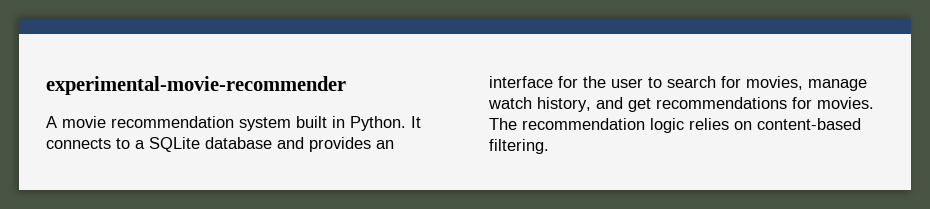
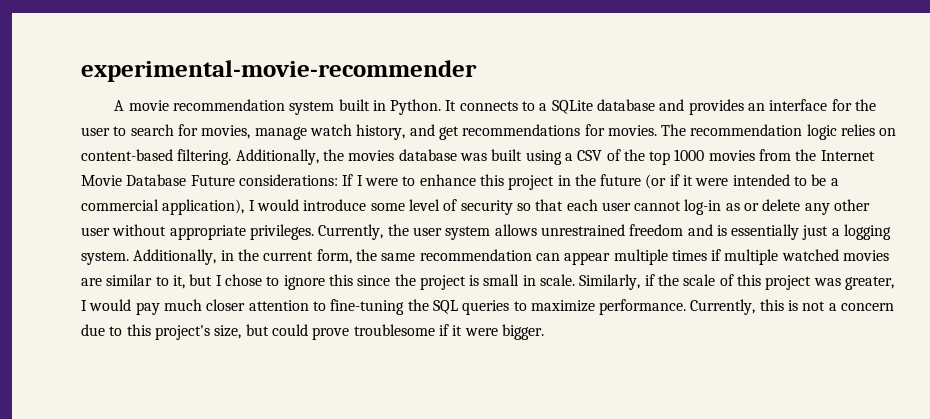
+ Additionally, the movies database was built using a CSV of the top 1000 movies from the Internet Movie Database Future considerations: If I were to enhance this project in the future (or if it were intended to be a commercial application), I would introduce some level of security so that each user cannot log-in as or delete any other user without appropriate privileges. Currently, the user system allows unrestrained freedom and is essentially just a logging system. Additionally, in the current form, the same recommendation can appear multiple times if multiple watched movies are similar to it, but I chose to ignore this since the project is small in scale. Similarly, if the scale of this project was greater, I would pay much closer attention to fine-tuning the SQL queries to maximize performance. Currently, this is not a concern due to this project's size, but could prove troublesome if it were bigger.

